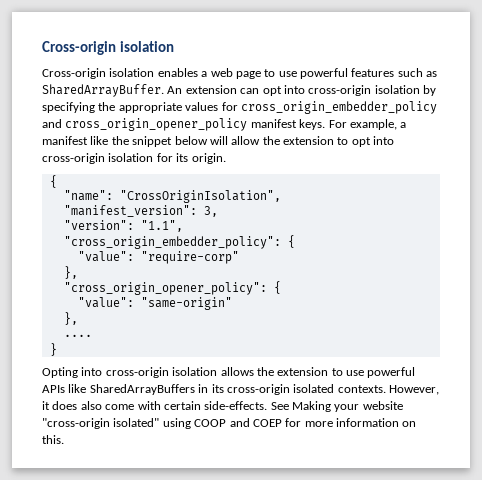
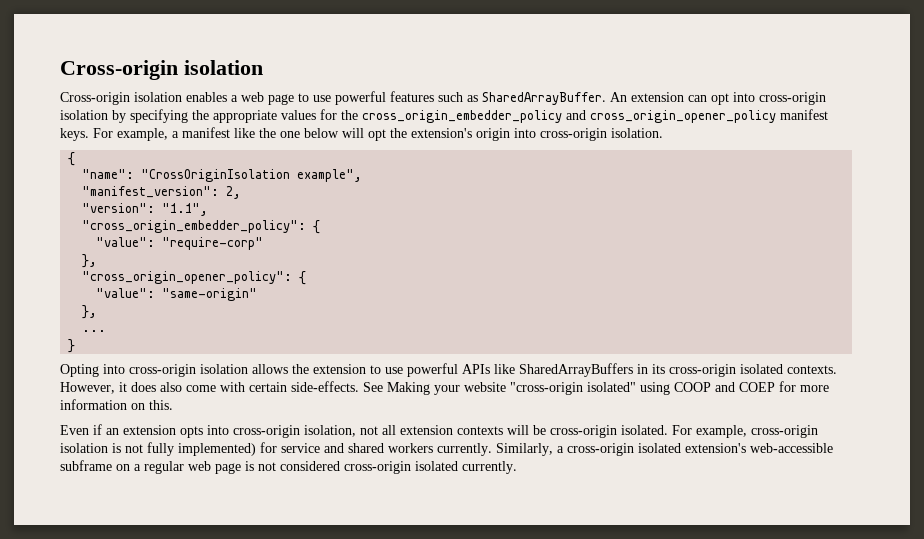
- An extension can opt into cross-origin isolation by specifying the appropriate values for cross_origin_embedder_policy and cross_origin_opener_policy manifest keys.
+ An extension can opt into cross-origin isolation by specifying the appropriate values for the cross_origin_embedder_policy and cross_origin_opener_policy manifest keys.
- For example, a manifest like the snippet below will allow the extension to opt into cross-origin isolation for its origin.
+ For example, a manifest like the one below will opt the extension's origin into cross-origin isolation.
- "name": "CrossOriginIsolation",
+ "name": "CrossOriginIsolation example",
- "manifest_version": 3,
+ "manifest_version": 2,
- ....
+ ...
+ Even if an extension opts into cross-origin isolation, not all extension contexts will be cross-origin isolated. For example, cross-origin isolation is not fully implemented) for service and shared workers currently. Similarly, a cross-origin isolated extension's web-accessible subframe on a regular web page is not considered cross-origin isolated currently.

